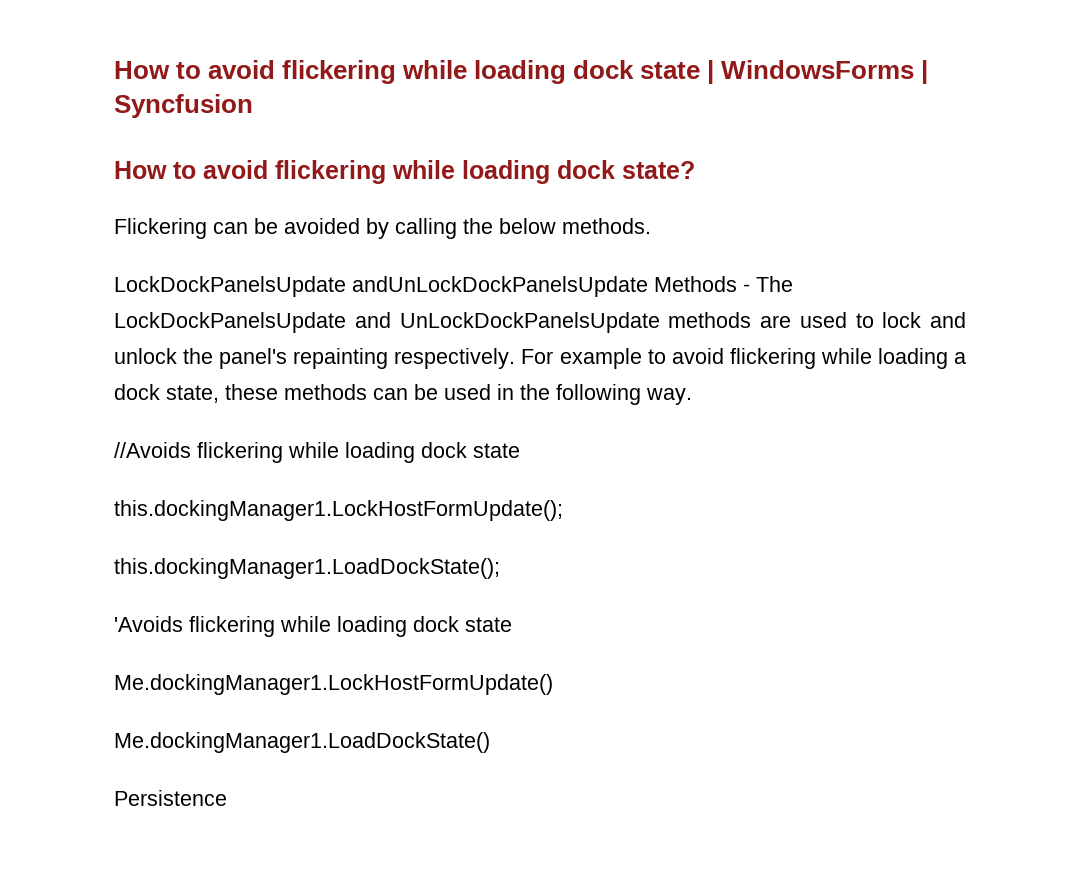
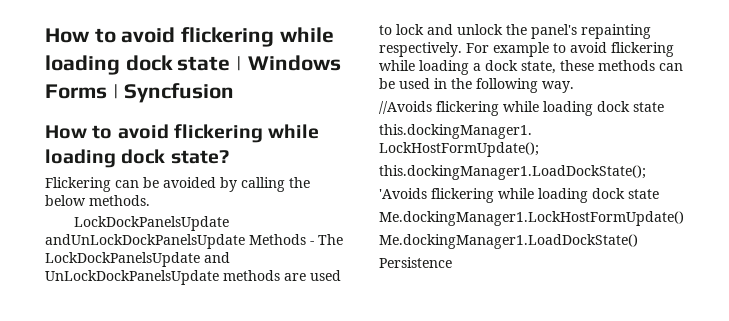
- How to avoid flickering while loading dock state | WindowsForms | Syncfusion
+ How to avoid flickering while loading dock state | Windows Forms | Syncfusion

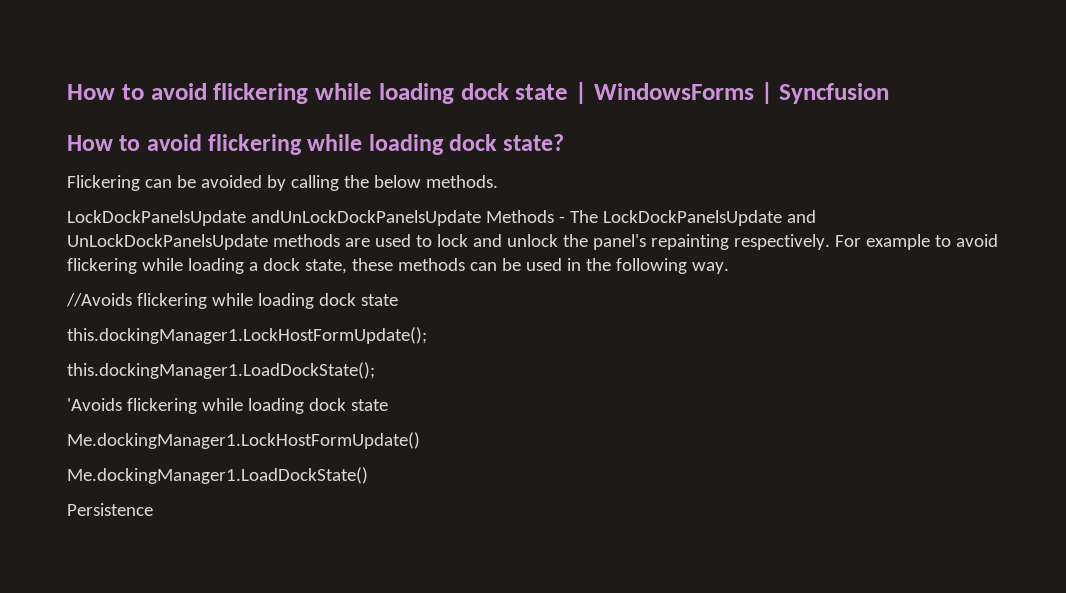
- How to avoid flickering while loading dock state | Windows Forms | Syncfusion
+ How to avoid flickering while loading dock state | WindowsForms | Syncfusion

